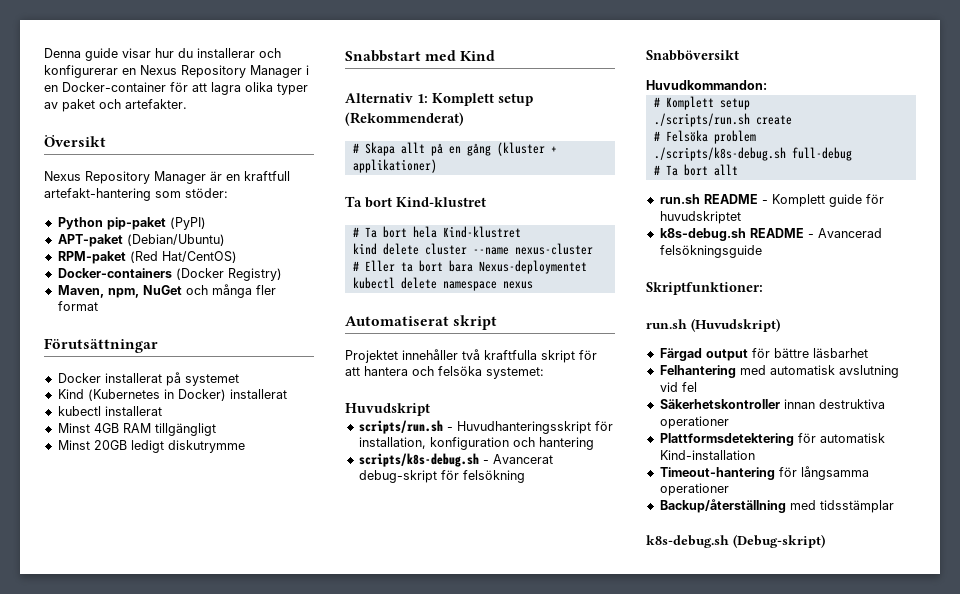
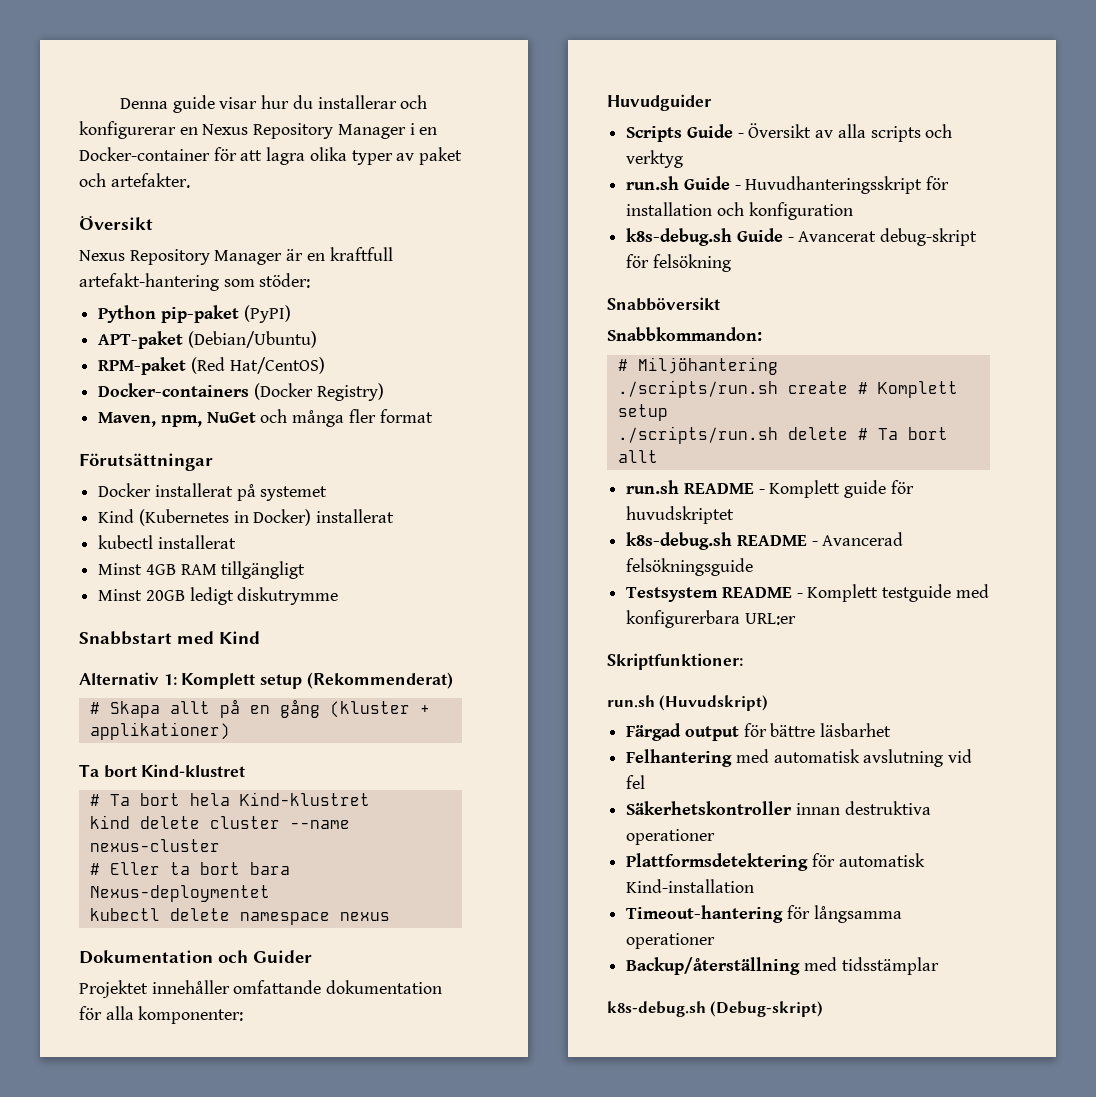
- Automatiserat skript
+ Dokumentation och Guider
- Projektet innehåller två kraftfulla skript för att hantera och felsöka systemet:
- Huvudskript
- scripts/run.sh - Huvudhanteringsskript för installation, konfiguration och hantering
- scripts/k8s-debug.sh - Avancerat debug-skript för felsökning
+ Projektet innehåller omfattande dokumentation för alla komponenter:
+ Huvudguider
+ Scripts Guide - Översikt av alla scripts och verktyg
+ run.sh Guide - Huvudhanteringsskript för installation och konfiguration
+ k8s-debug.sh Guide - Avancerat debug-skript för felsökning
- Huvudkommandon:
- # Komplett setup
+ Snabbkommandon:
+ # Miljöhantering
+ ./scripts/run.sh create # Komplett setup
- ./scripts/run.sh create
- # Felsöka problem
- ./scripts/k8s-debug.sh full-debug
- # Ta bort allt
+ ./scripts/run.sh delete # Ta bort allt
+ Testsystem README - Komplett testguide med konfigurerbara URL:er

